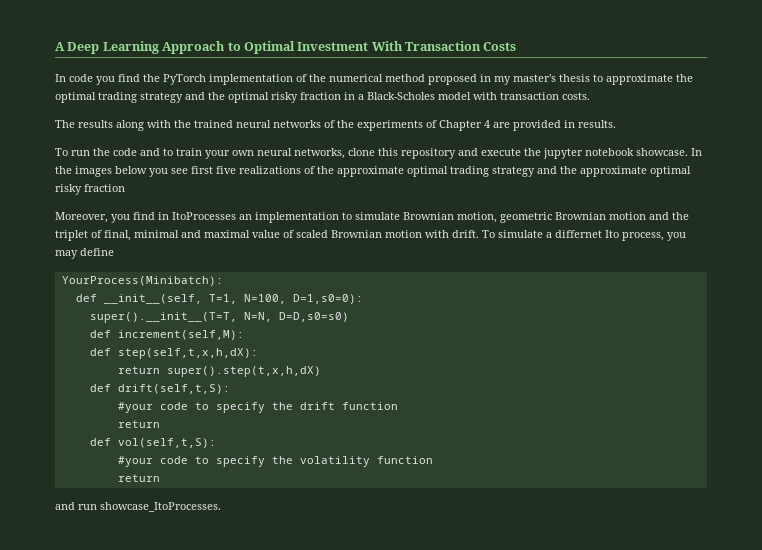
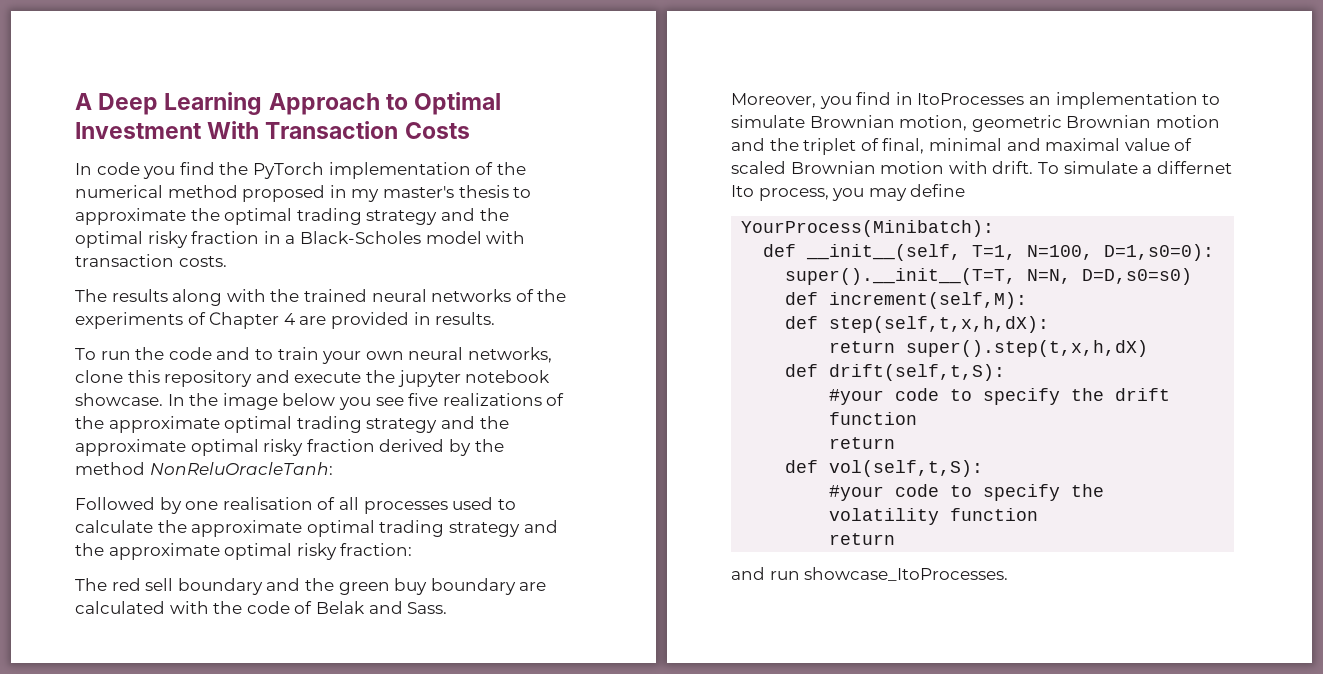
- In the images below you see first five realizations of the approximate optimal trading strategy and the approximate optimal risky fraction
+ In the image below you see five realizations of the approximate optimal trading strategy and the approximate optimal risky fraction derived by the method NonReluOracleTanh:
+ Followed by one realisation of all processes used to calculate the approximate optimal trading strategy and the approximate optimal risky fraction:
+ The red sell boundary and the green buy boundary are calculated with the code of Belak and Sass.

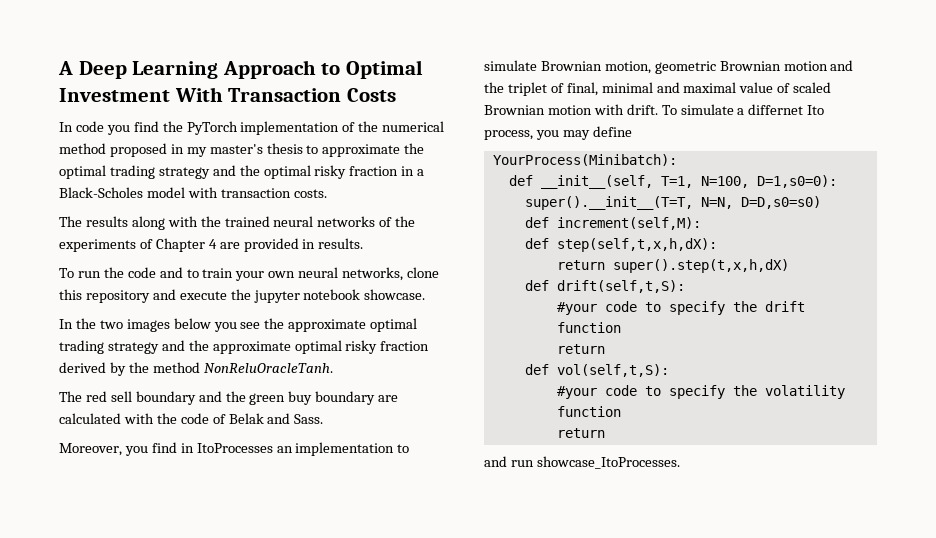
- To run the code and to train your own neural networks, clone this repository and execute the jupyter notebook showcase. In the image below you see five realizations of the approximate optimal trading strategy and the approximate optimal risky fraction derived by the method NonReluOracleTanh:
- Followed by one realisation of all processes used to calculate the approximate optimal trading strategy and the approximate optimal risky fraction:
+ To run the code and to train your own neural networks, clone this repository and execute the jupyter notebook showcase.
+ In the two images below you see the approximate optimal trading strategy and the approximate optimal risky fraction derived by the method NonReluOracleTanh.

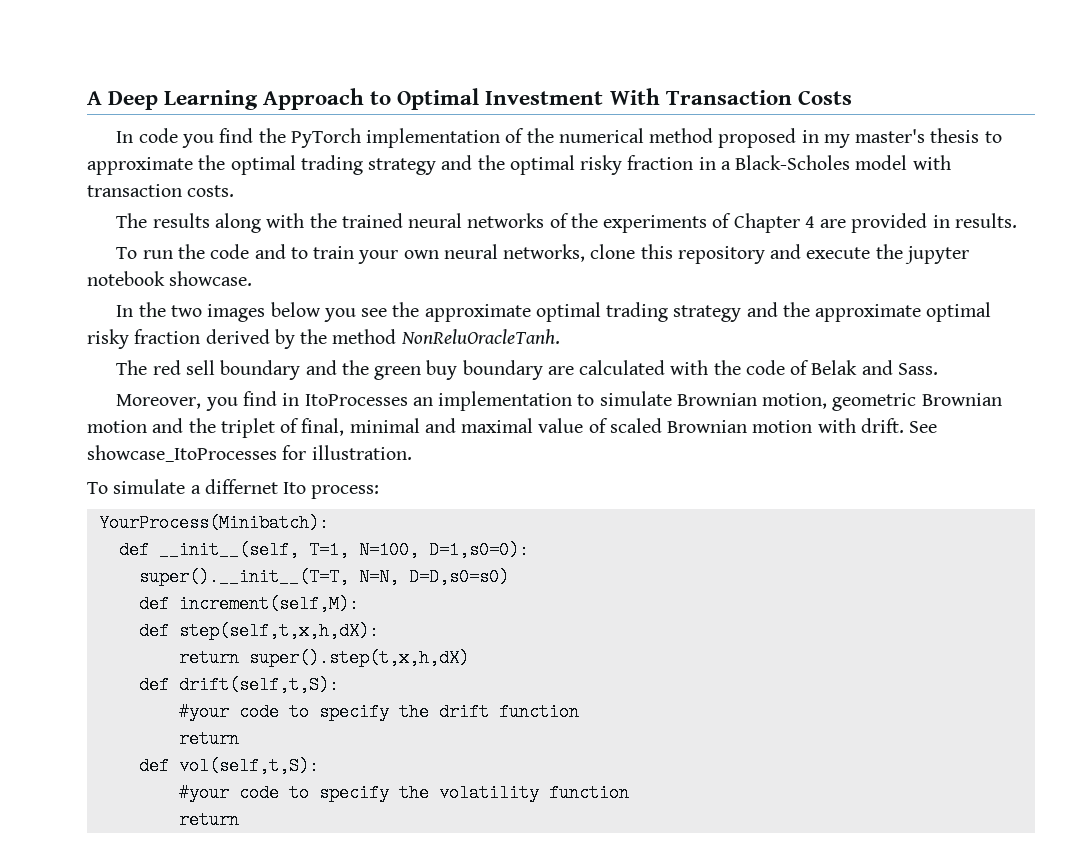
- Moreover, you find in ItoProcesses an implementation to simulate Brownian motion, geometric Brownian motion and the triplet of final, minimal and maximal value of scaled Brownian motion with drift. To simulate a differnet Ito process, you may define
+ Moreover, you find in ItoProcesses an implementation to simulate Brownian motion, geometric Brownian motion and the triplet of final, minimal and maximal value of scaled Brownian motion with drift. See showcase_ItoProcesses for illustration.
+ To simulate a differnet Ito process:
- and run showcase_ItoProcesses.

